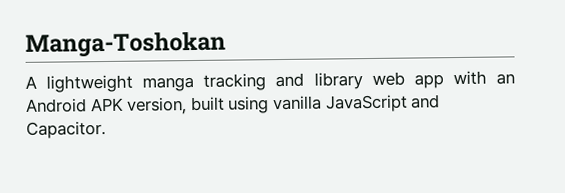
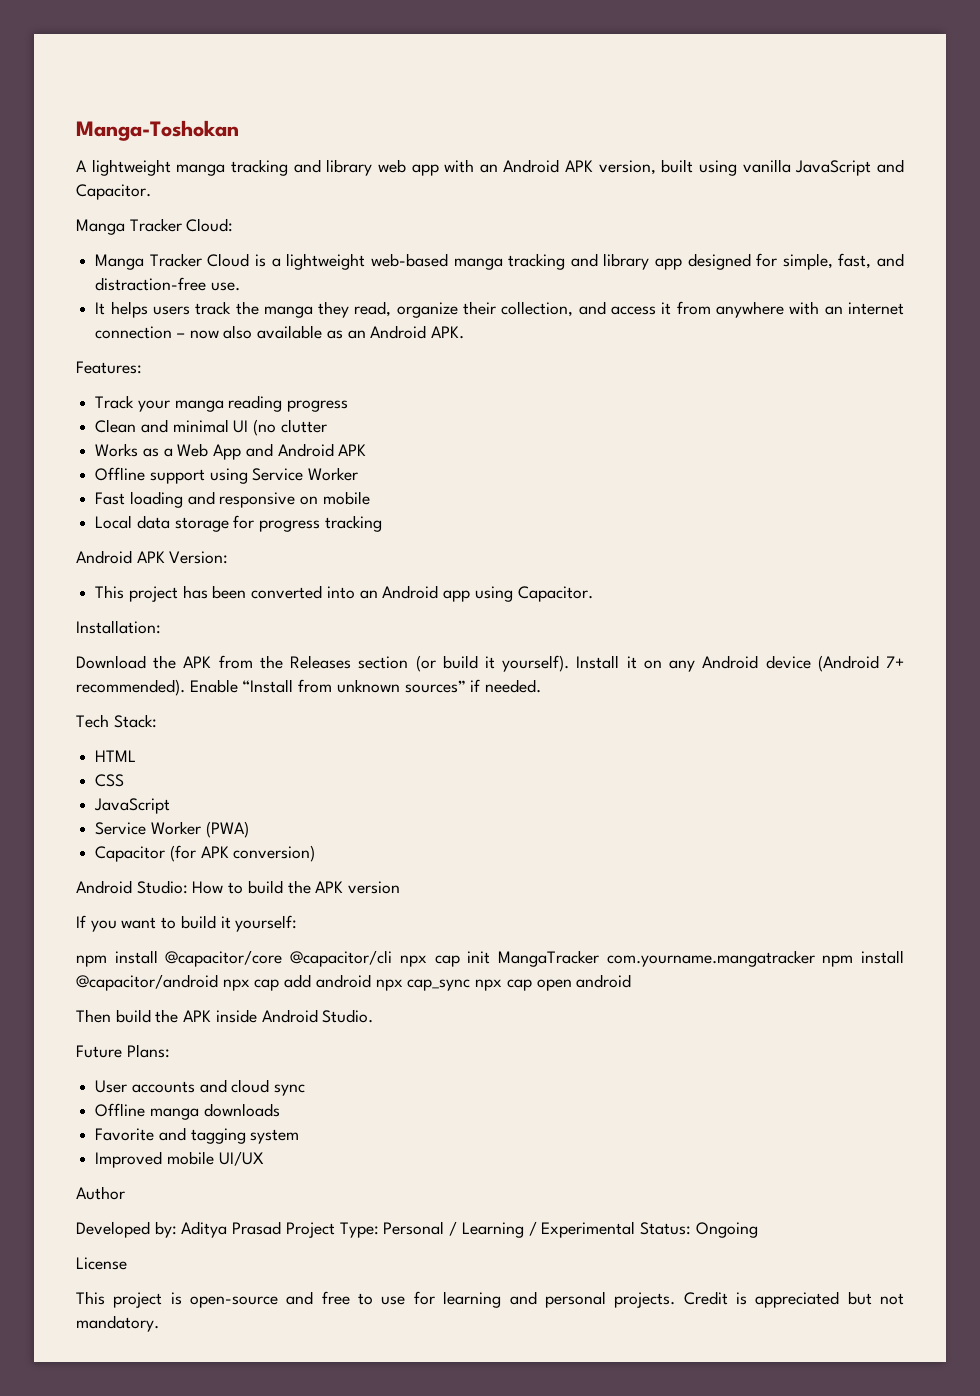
+ Manga Tracker Cloud:
+ Manga Tracker Cloud is a lightweight web-based manga tracking and library app designed for simple, fast, and distraction-free use.
+ It helps users track the manga they read, organize their collection, and access it from anywhere with an internet connection – now also available as an Android APK.
+ Features:
+ Track your manga reading progress
+ Clean and minimal UI (no clutter
+ Works as a Web App and Android APK
+ Offline support using Service Worker
+ Fast loading and responsive on mobile
+ Local data storage for progress tracking
+ Android APK Version:
+ This project has been converted into an Android app using Capacitor.
+ Installation:
+ Download the APK from the Releases section (or build it yourself). Install it on any Android device (Android 7+ recommended). Enable “Install from unknown sources” if needed.
+ Tech Stack:
+ HTML
+ CSS
+ JavaScript
+ Service Worker (PWA)
+ Capacitor (for APK conversion)
+ Android Studio: How to build the APK version
+ If you want to build it yourself:
+ npm install @capacitor/core @capacitor/cli npx cap init MangaTracker com.yourname.mangatracker npm install @capacitor/android npx cap add android npx cap_sync npx cap open android
+ Then build the APK inside Android Studio.
+ Future Plans:
+ User accounts and cloud sync
+ Offline manga downloads
+ Favorite and tagging system
+ Improved mobile UI/UX
+ Author
+ Developed by: Aditya Prasad Project Type: Personal / Learning / Experimental Status: Ongoing
+ License
+ This project is open-source and free to use for learning and personal projects. Credit is appreciated but not mandatory.

